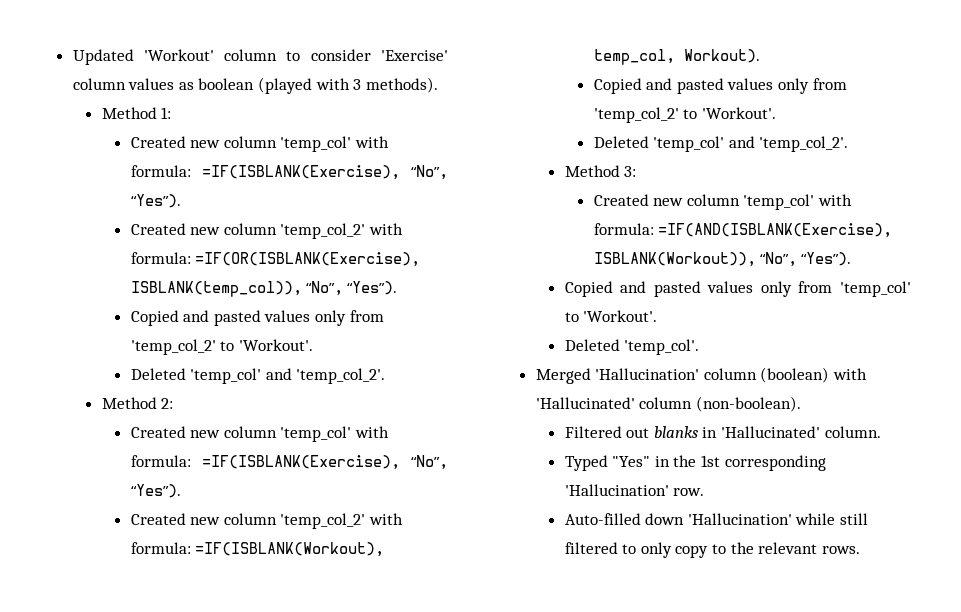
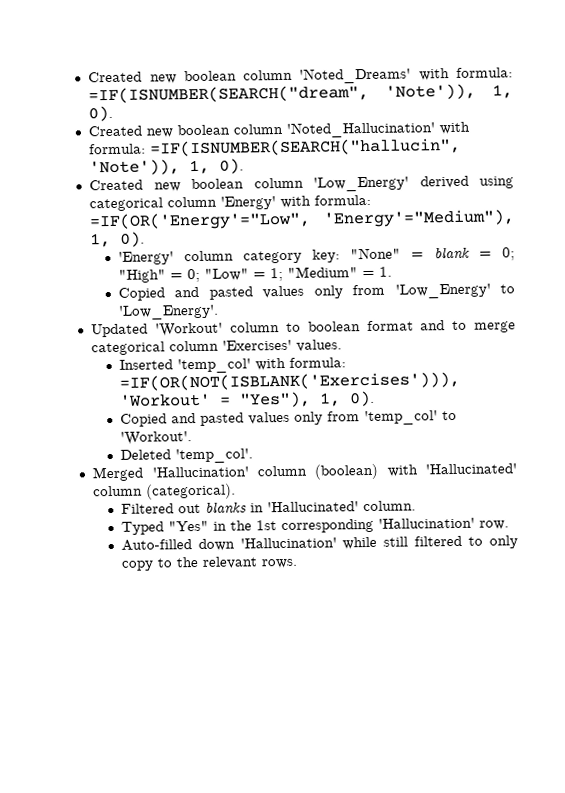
- Updated 'Workout' column to consider 'Exercise' column values as boolean (played with 3 methods).
- Method 1:
- Created new column 'temp_col' with formula: =IF(ISBLANK(Exercise), “No”, “Yes”).
- Created new column 'temp_col_2' with formula: =IF(OR(ISBLANK(Exercise), ISBLANK(temp_col)), “No”, “Yes”).
- Copied and pasted values only from 'temp_col_2' to 'Workout'.
- Deleted 'temp_col' and 'temp_col_2'.
- Method 2:
- Created new column 'temp_col' with formula: =IF(ISBLANK(Exercise), “No”, “Yes”).
- Created new column 'temp_col_2' with formula: =IF(ISBLANK(Workout), temp_col, Workout).
- Copied and pasted values only from 'temp_col_2' to 'Workout'.
- Deleted 'temp_col' and 'temp_col_2'.
- Method 3:
- Created new column 'temp_col' with formula: =IF(AND(ISBLANK(Exercise), ISBLANK(Workout)), “No”, “Yes”).
+ Created new boolean column 'Noted_Dreams' with formula: =IF(ISNUMBER(SEARCH("dream", 'Note')), 1, 0).
+ Created new boolean column 'Noted_Hallucination' with formula: =IF(ISNUMBER(SEARCH("hallucin", 'Note')), 1, 0).
+ Created new boolean column 'Low_Energy' derived using categorical column 'Energy' with formula: =IF(OR('Energy'="Low", 'Energy'="Medium"), 1, 0).
+ 'Energy' column category key: "None" = blank = 0; "High" = 0; "Low" = 1; "Medium" = 1.
+ Copied and pasted values only from 'Low_Energy' to 'Low_Energy'.
+ Updated 'Workout' column to boolean format and to merge categorical column 'Exercises' values.
+ Inserted 'temp_col' with formula: =IF(OR(NOT(ISBLANK('Exercises'))), 'Workout' = "Yes"), 1, 0).
- Merged 'Hallucination' column (boolean) with 'Hallucinated' column (non-boolean).
+ Merged 'Hallucination' column (boolean) with 'Hallucinated' column (categorical).

